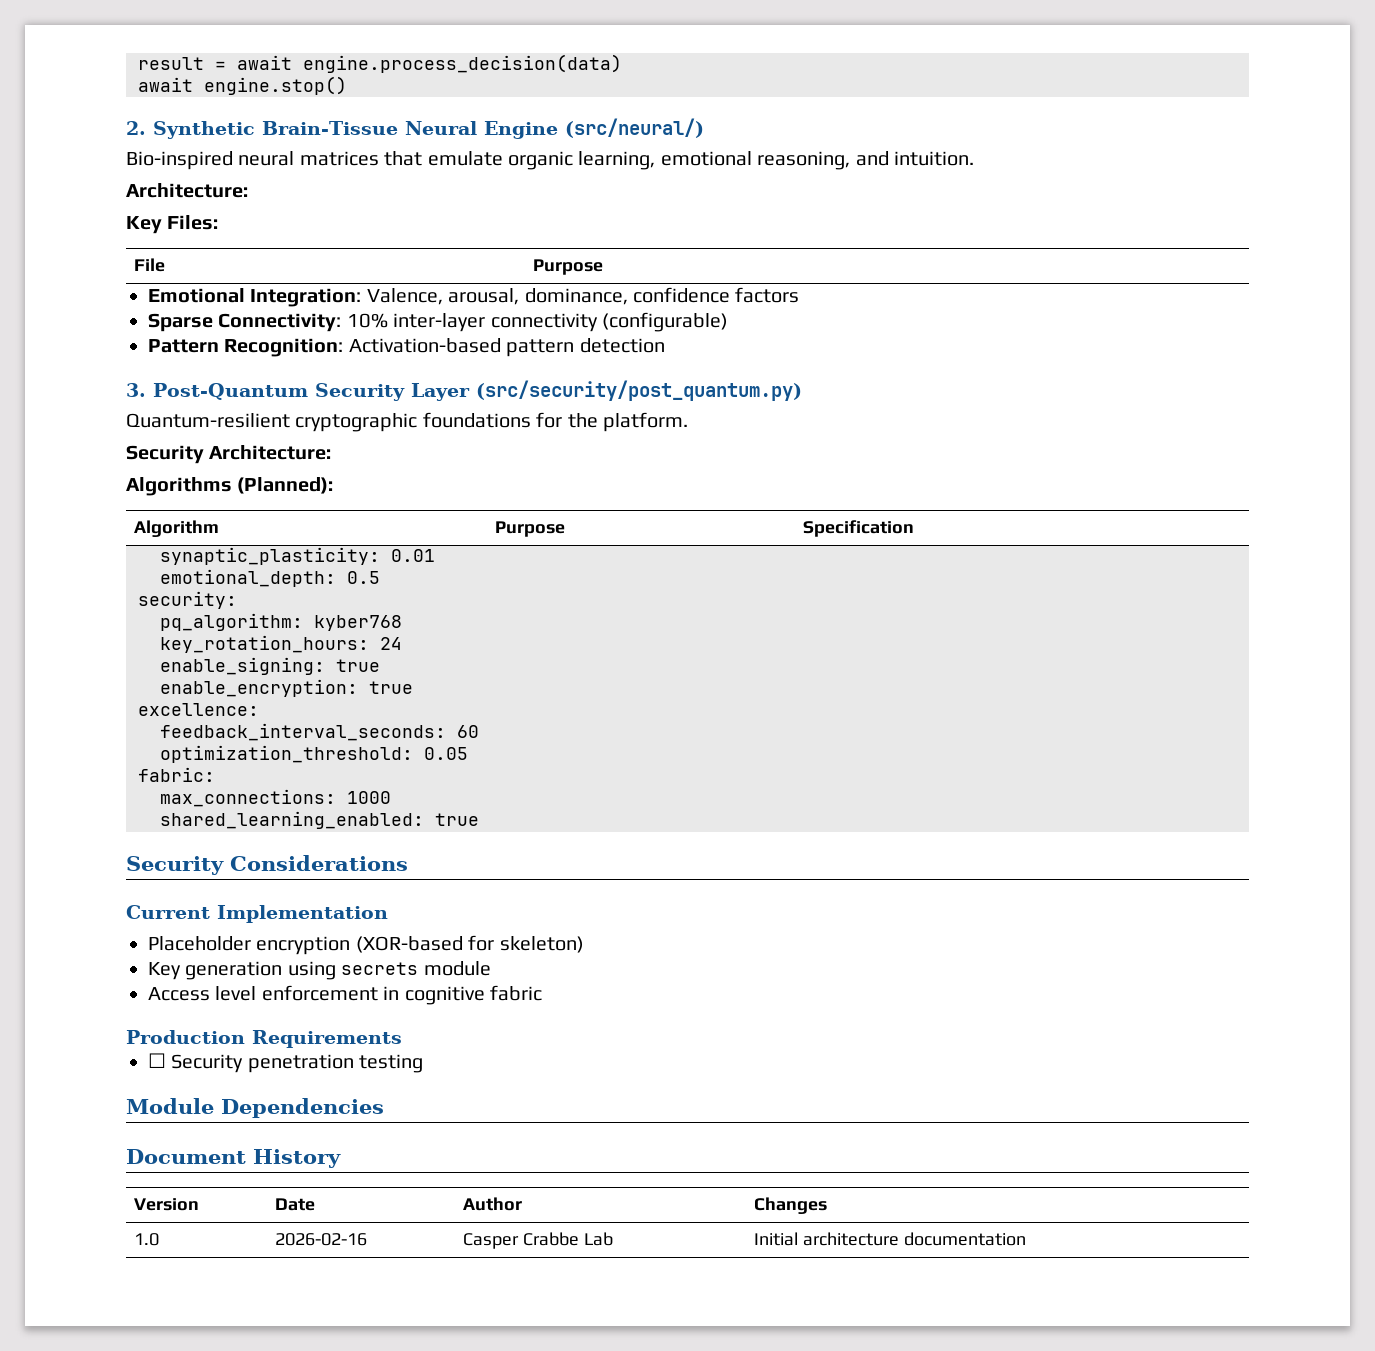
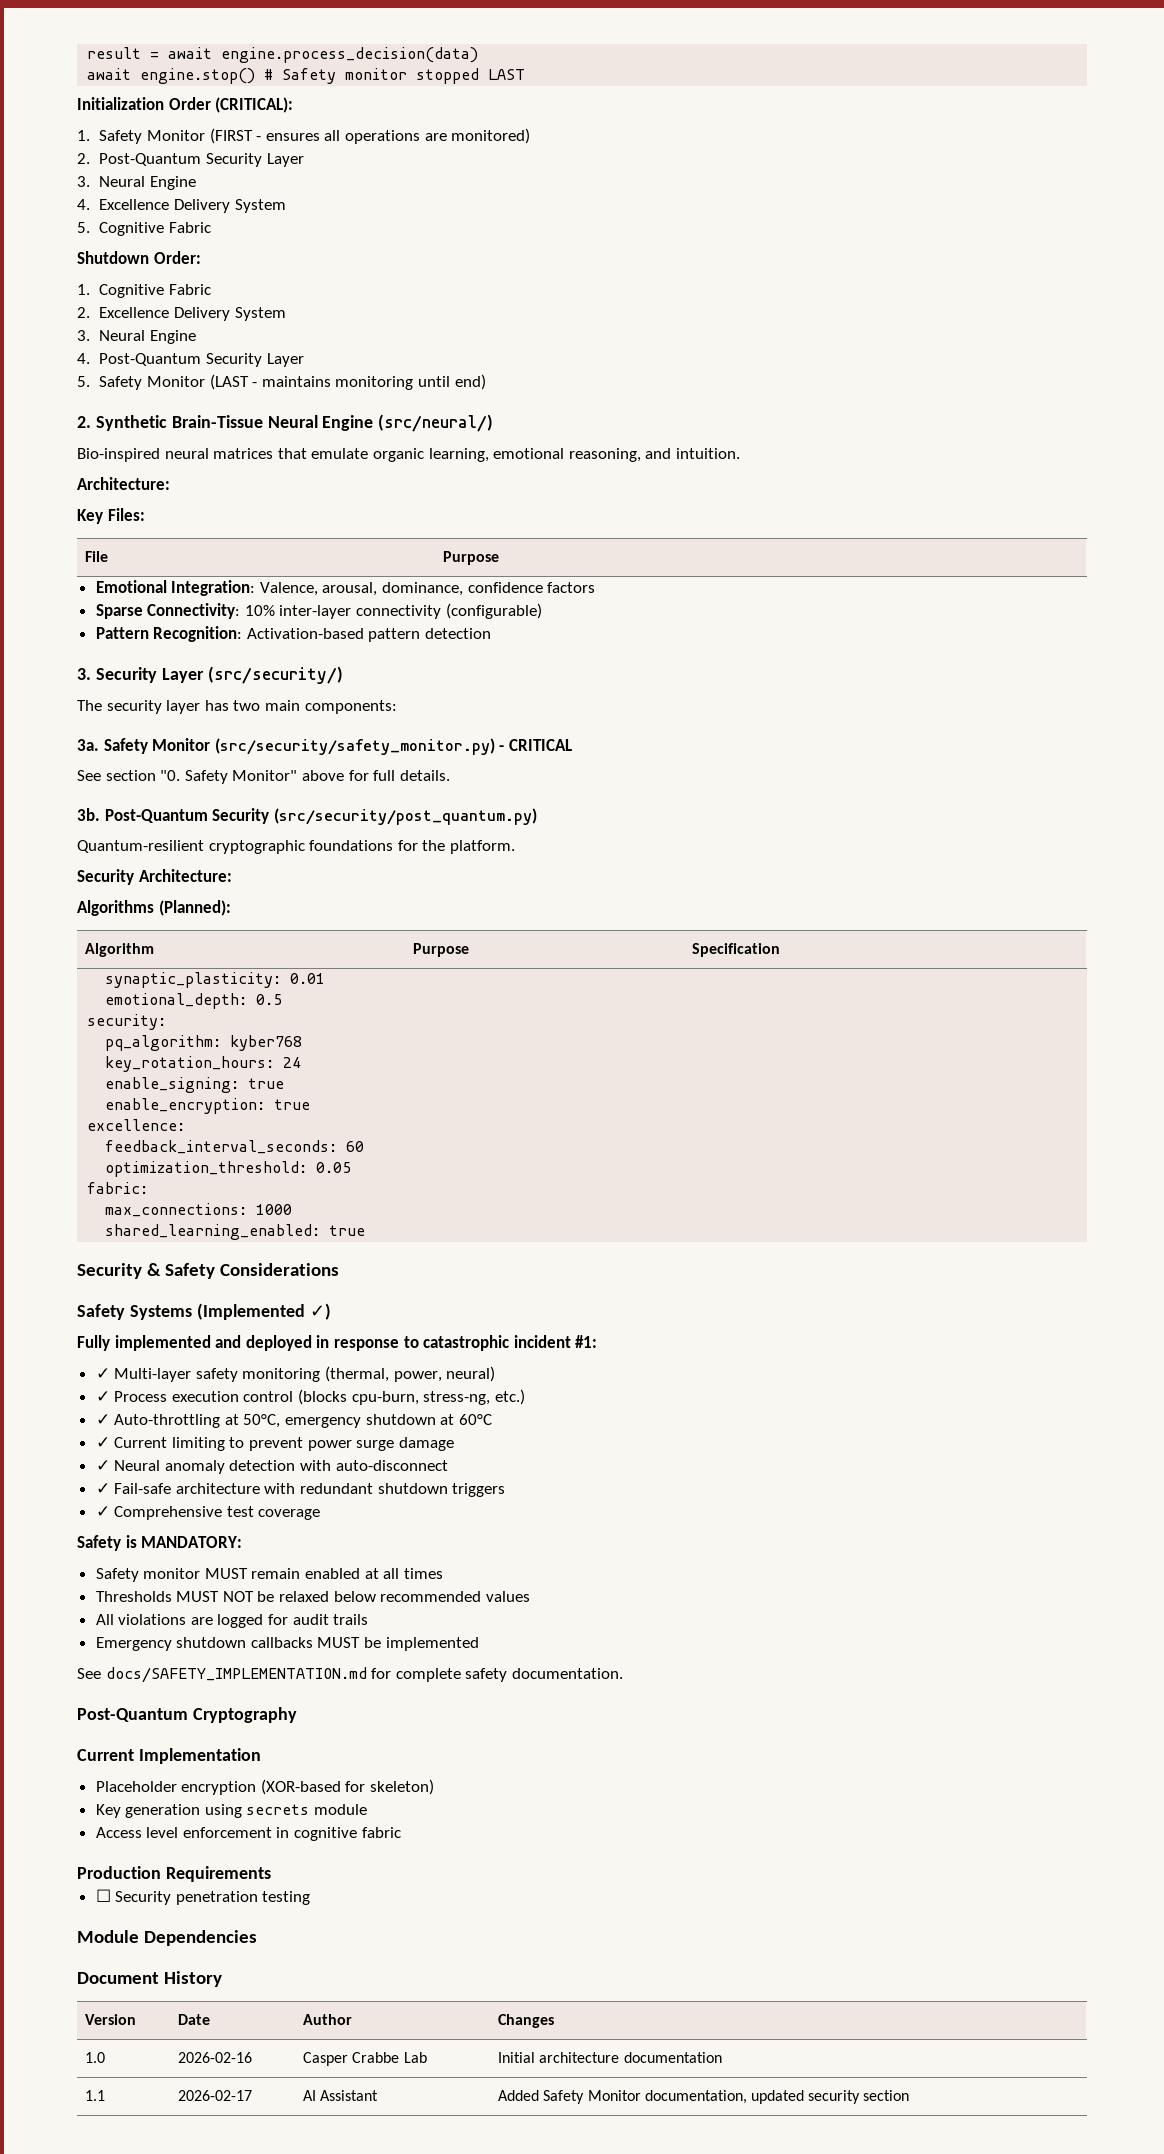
- await engine.stop()
+ await engine.stop() # Safety monitor stopped LAST
+ Initialization Order (CRITICAL):
+ 1. Safety Monitor (FIRST - ensures all operations are monitored)
+ 2. Post-Quantum Security Layer
+ 3. Neural Engine
+ 4. Excellence Delivery System
+ 5. Cognitive Fabric
+ Shutdown Order:
+ 1. Cognitive Fabric
+ 2. Excellence Delivery System
+ 3. Neural Engine
+ 4. Post-Quantum Security Layer
+ 5. Safety Monitor (LAST - maintains monitoring until end)
- 3. Post-Quantum Security Layer (src/security/post_quantum.py)
+ 3. Security Layer (src/security/)
+ The security layer has two main components:
+ 3a. Safety Monitor (src/security/safety_monitor.py) - CRITICAL
+ See section "0. Safety Monitor" above for full details.
+ 3b. Post-Quantum Security (src/security/post_quantum.py)
- Security Considerations
+ Security & Safety Considerations
+ Safety Systems (Implemented ✓)
+ Fully implemented and deployed in response to catastrophic incident #1:
+ ✓ Multi-layer safety monitoring (thermal, power, neural)
+ ✓ Process execution control (blocks cpu-burn, stress-ng, etc.)
+ ✓ Auto-throttling at 50°C, emergency shutdown at 60°C
+ ✓ Current limiting to prevent power surge damage
+ ✓ Neural anomaly detection with auto-disconnect
+ ✓ Fail-safe architecture with redundant shutdown triggers
+ ✓ Comprehensive test coverage
+ Safety is MANDATORY:
+ Safety monitor MUST remain enabled at all times
+ Thresholds MUST NOT be relaxed below recommended values
+ All violations are logged for audit trails
+ Emergency shutdown callbacks MUST be implemented
+ See docs/SAFETY_IMPLEMENTATION.md for complete safety documentation.
+ Post-Quantum Cryptography
+ 1.1 | 2026-02-17 | AI Assistant | Added Safety Monitor documentation, updated security section

